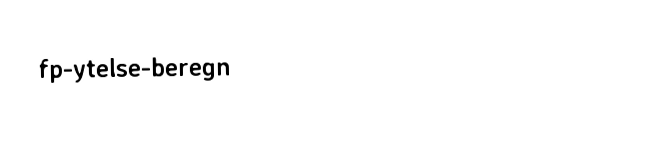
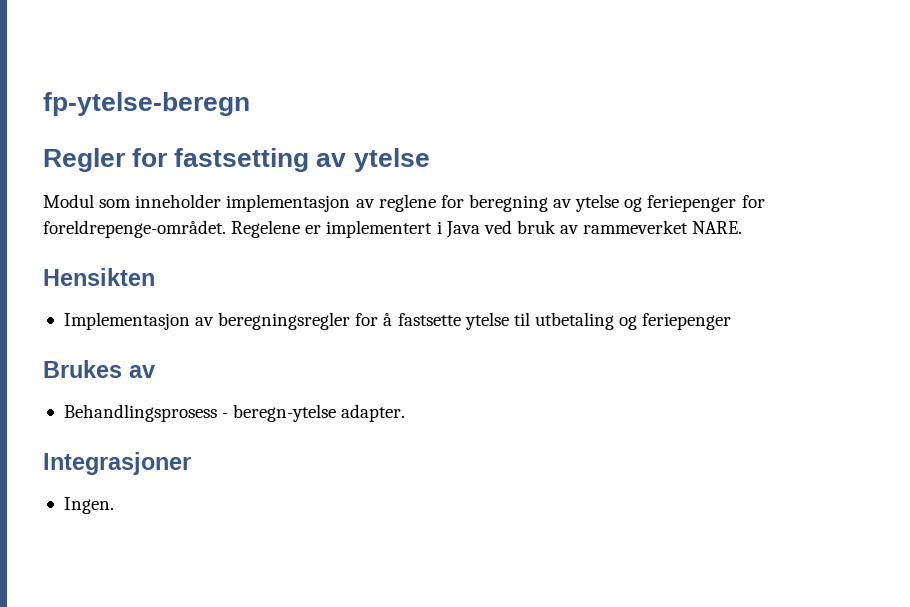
+ Regler for fastsetting av ytelse
+ Modul som inneholder implementasjon av reglene for beregning av ytelse og feriepenger for foreldrepenge-området. Regelene er implementert i Java ved bruk av rammeverket NARE.
+ Hensikten
+ Implementasjon av beregningsregler for å fastsette ytelse til utbetaling og feriepenger
+ Brukes av
+ Behandlingsprosess - beregn-ytelse adapter.
+ Integrasjoner
+ Ingen.

